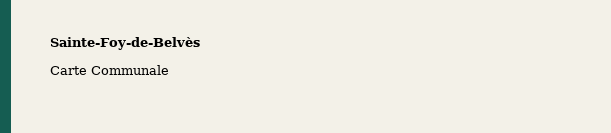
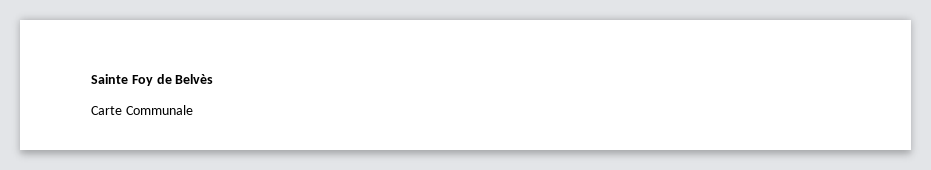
- Sainte-Foy-de-Belvès
+ Sainte Foy de Belvès

